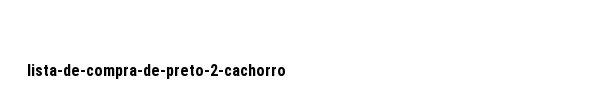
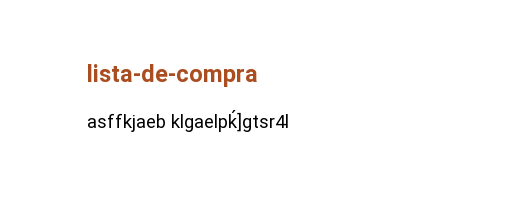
- lista-de-compra-de-preto-2-cachorro
+ lista-de-compra
+ asffkjaeb klgaelpḱ]gtsr4l

